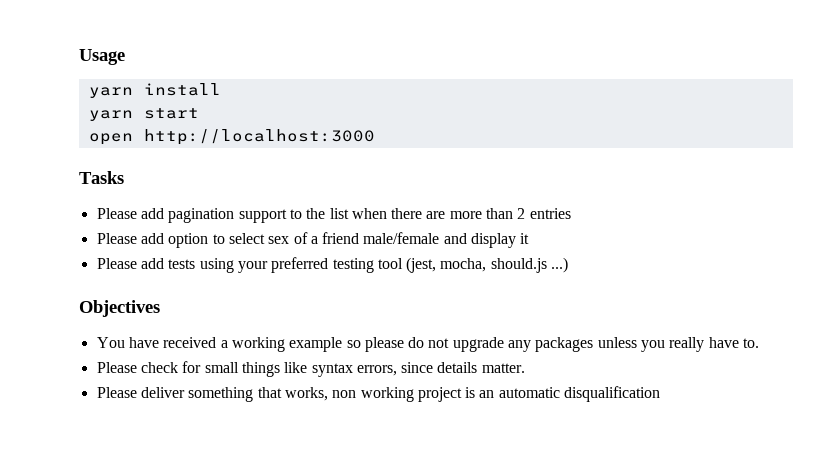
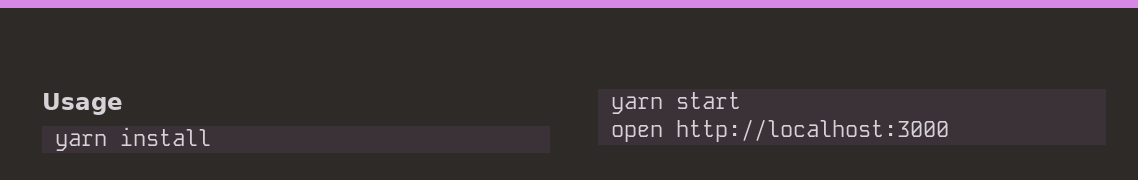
- Tasks
- Please add pagination support to the list when there are more than 2 entries
- Please add option to select sex of a friend male/female and display it
- Please add tests using your preferred testing tool (jest, mocha, should.js ...)
- Objectives
- You have received a working example so please do not upgrade any packages unless you really have to.
- Please check for small things like syntax errors, since details matter.
- Please deliver something that works, non working project is an automatic disqualification

